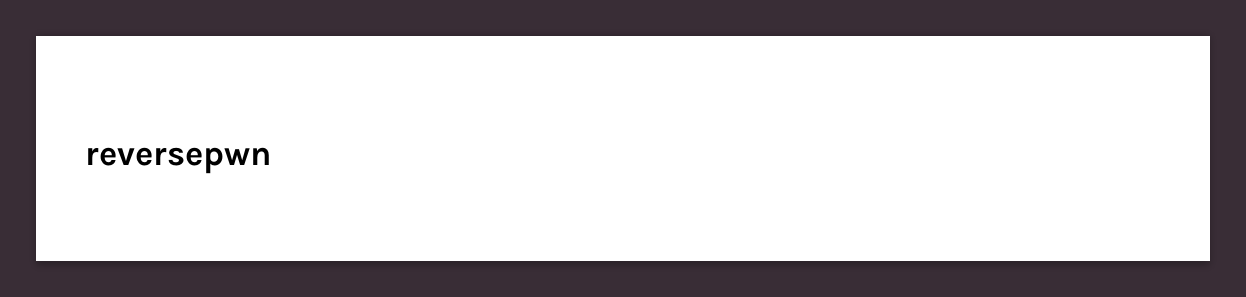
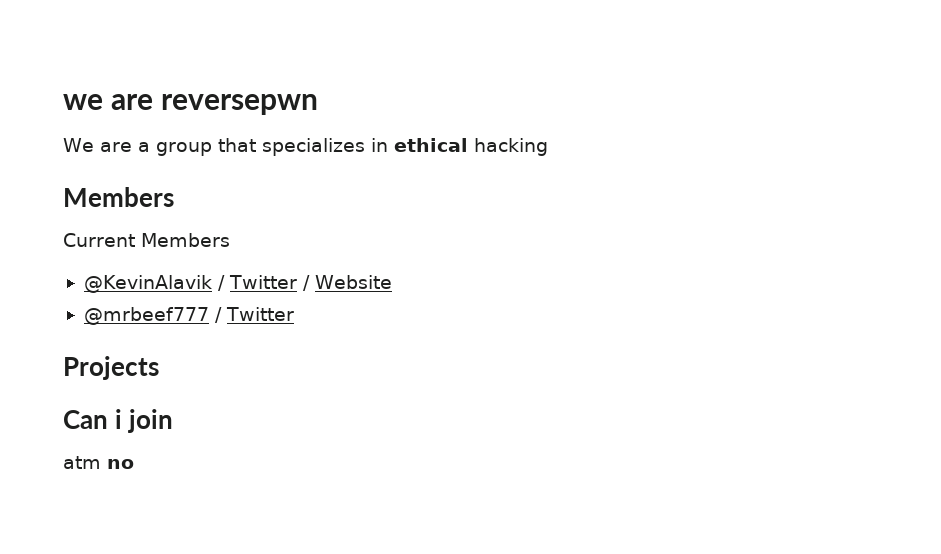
- reversepwn
+ we are reversepwn
+ We are a group that specializes in ethical hacking
+ Members
+ Current Members
+ @KevinAlavik / Twitter / Website
+ @mrbeef777 / Twitter
+ Projects
+ Can i join
+ atm no

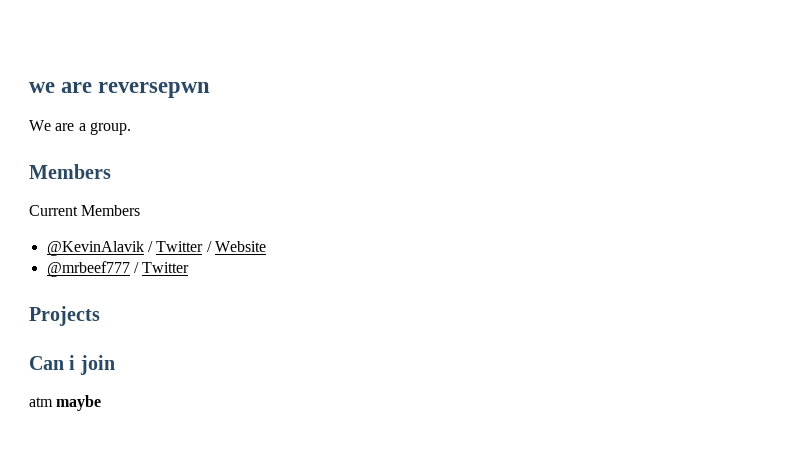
- We are a group that specializes in ethical hacking
+ We are a group.
- atm no
+ atm maybe

